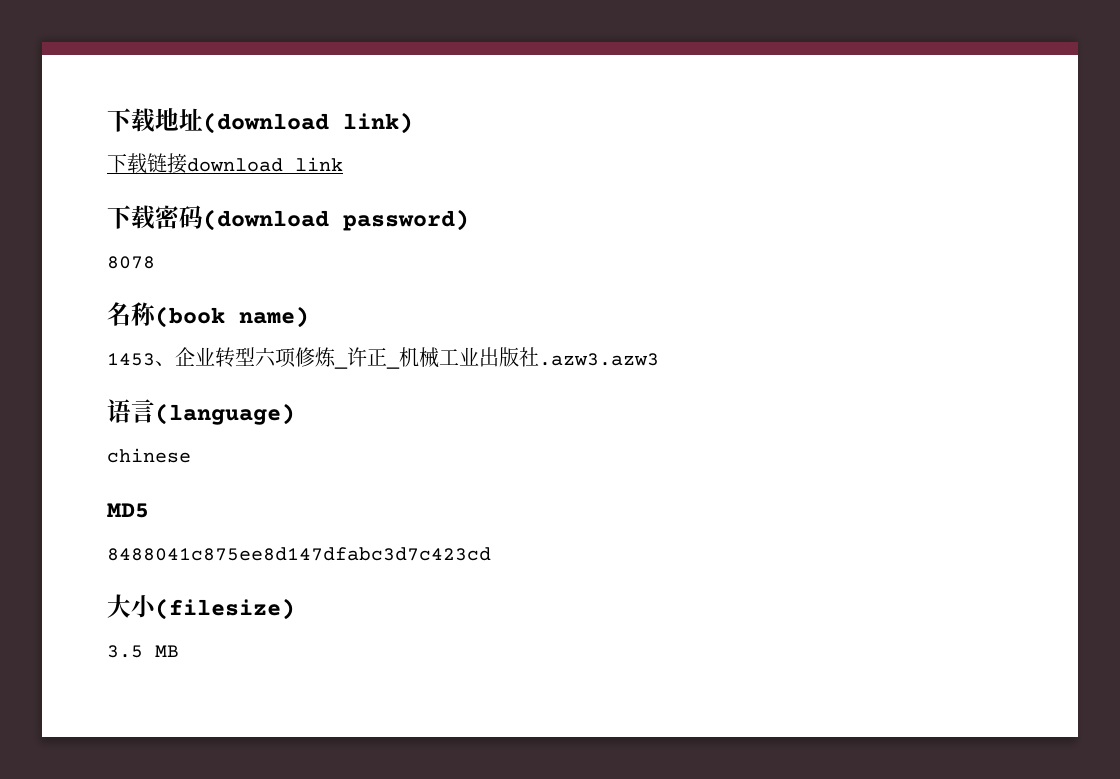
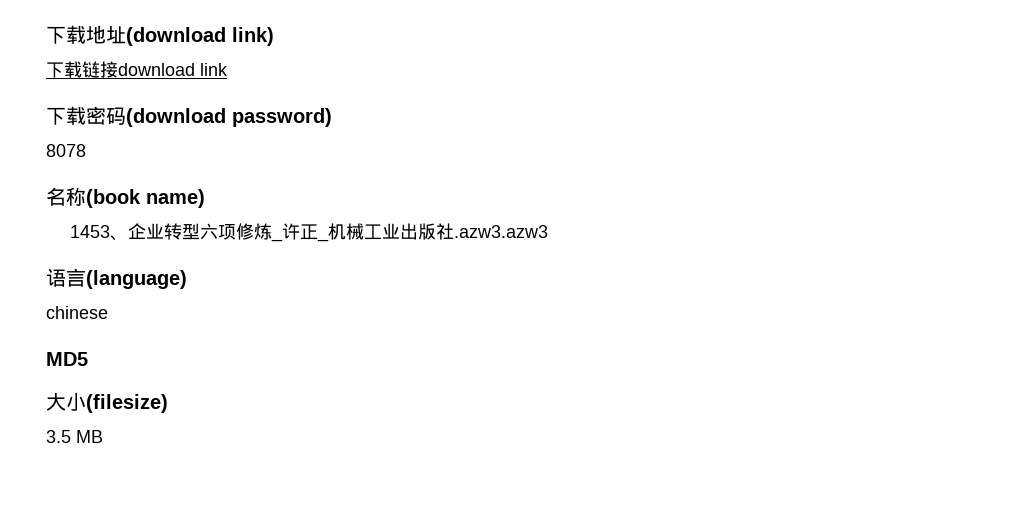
- 8488041c875ee8d147dfabc3d7c423cd

